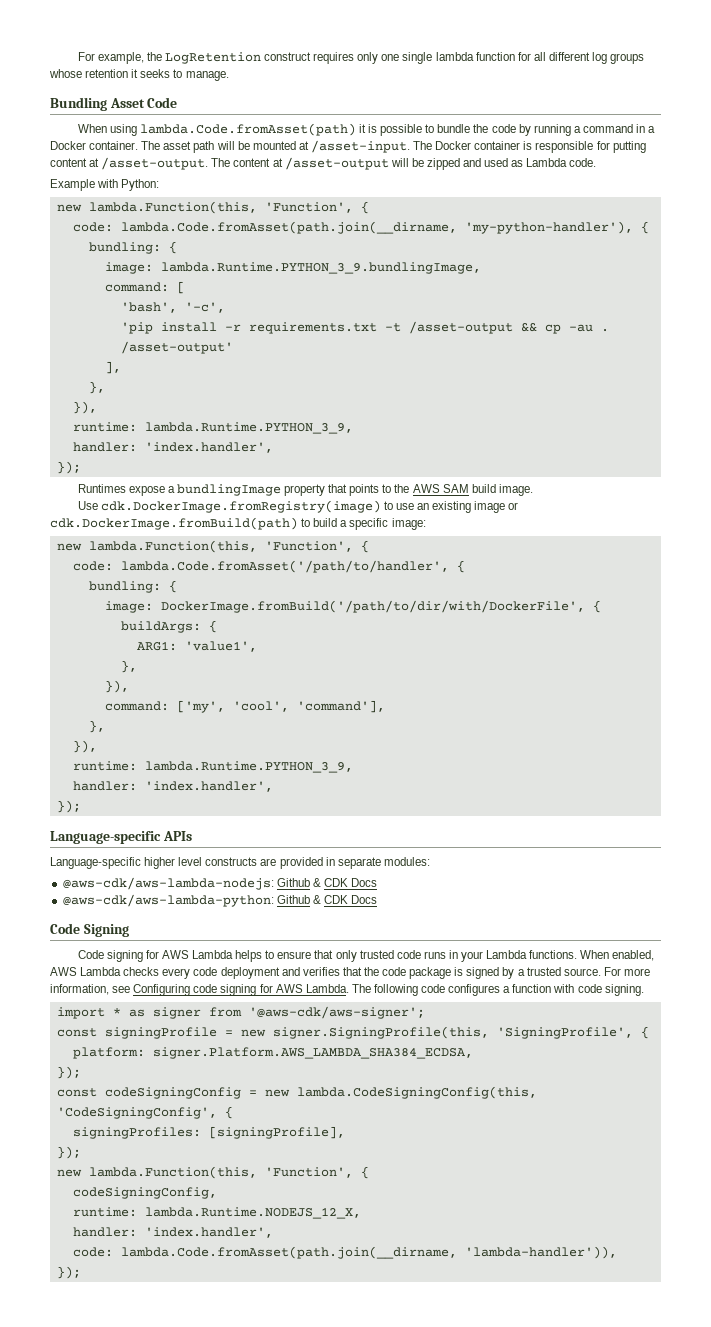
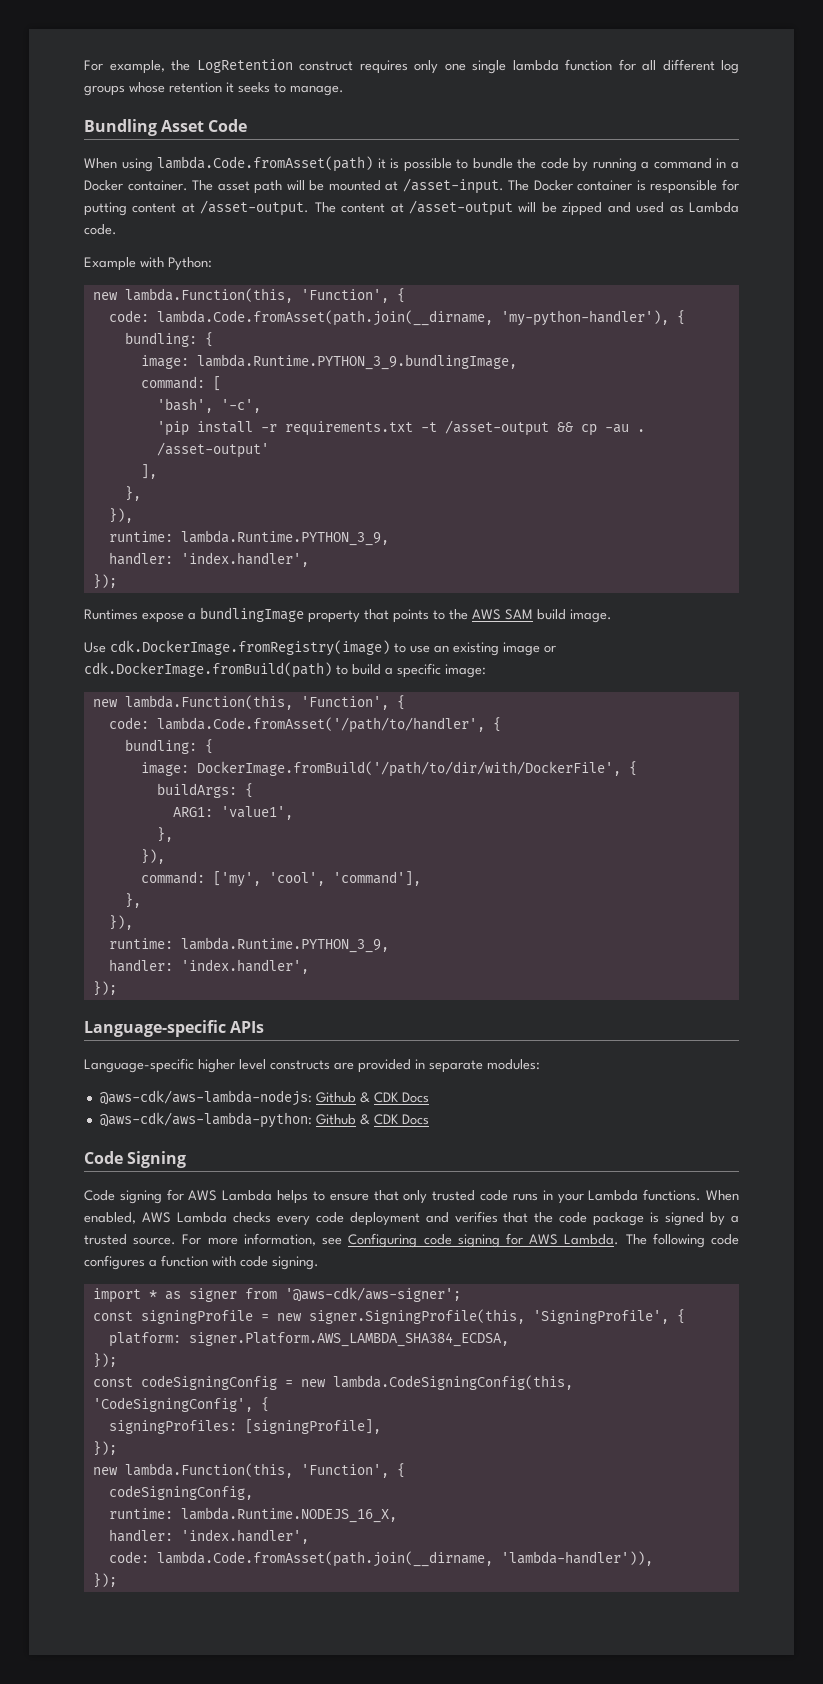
- runtime: lambda.Runtime.NODEJS_12_X,
+ runtime: lambda.Runtime.NODEJS_16_X,

